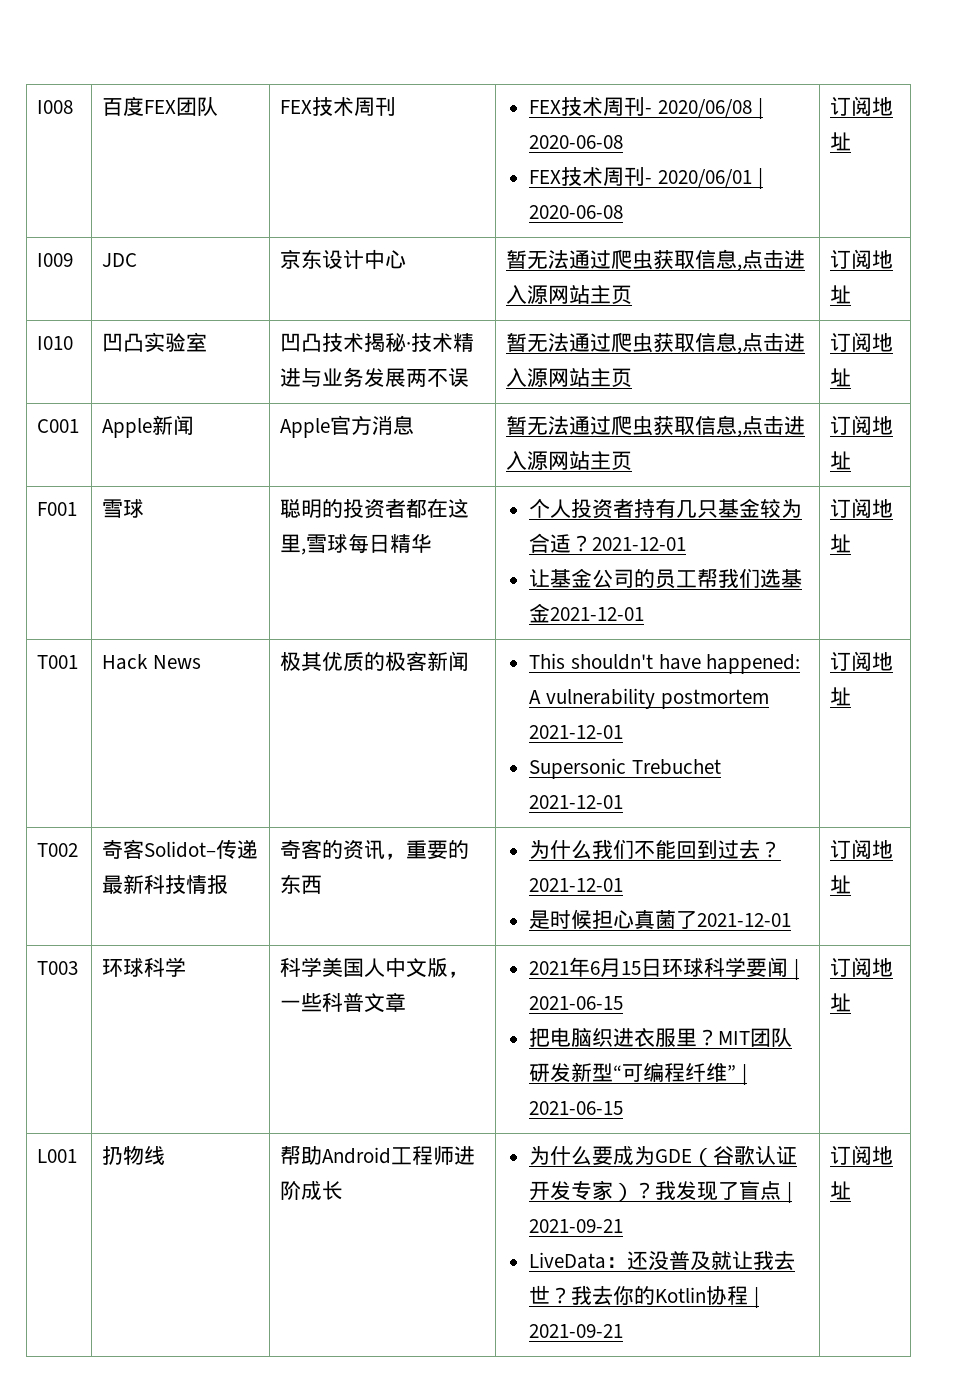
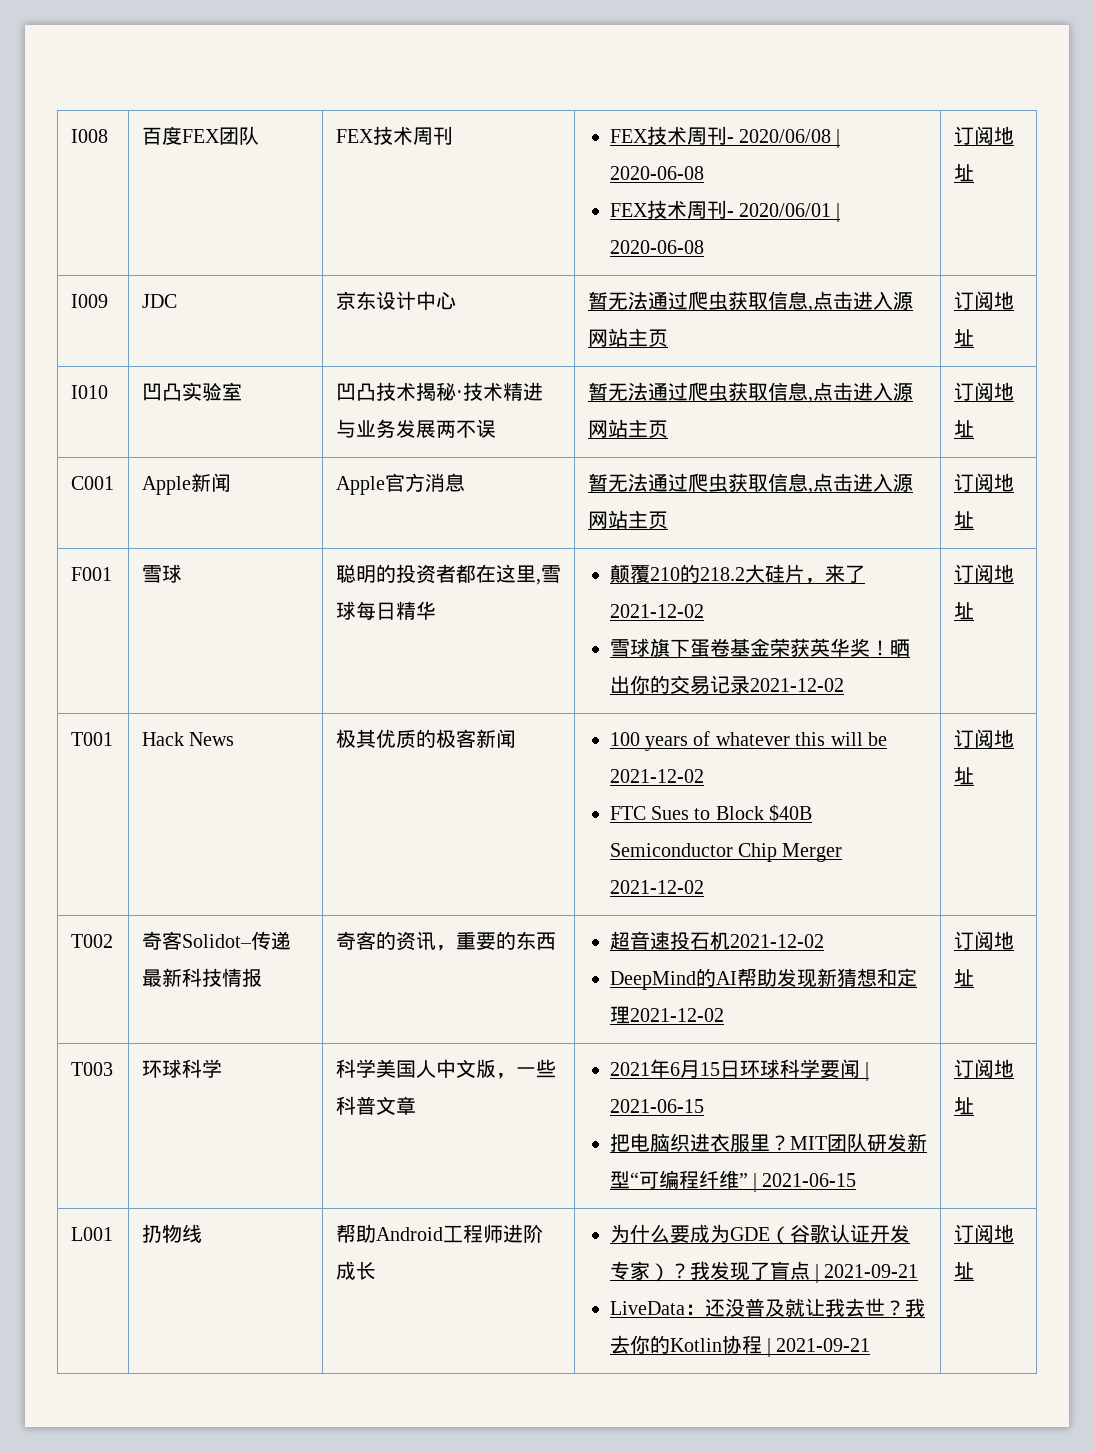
- F001 | 雪球 | 聪明的投资者都在这里,雪球每日精华 | 个人投资者持有几只基金较为合适？2021-12-01
- 让基金公司的员工帮我们选基金2021-12-01 | 订阅地址
+ F001 | 雪球 | 聪明的投资者都在这里,雪球每日精华 | 颠覆210的218.2大硅片，来了2021-12-02
+ 雪球旗下蛋卷基金荣获英华奖！晒出你的交易记录2021-12-02 | 订阅地址
- T001 | Hack News | 极其优质的极客新闻 | This shouldn't have happened: A vulnerability postmortem 2021-12-01
- Supersonic Trebuchet 2021-12-01 | 订阅地址
+ T001 | Hack News | 极其优质的极客新闻 | 100 years of whatever this will be 2021-12-02
+ FTC Sues to Block $40B Semiconductor Chip Merger 2021-12-02 | 订阅地址
- T002 | 奇客Solidot–传递最新科技情报 | 奇客的资讯，重要的东西 | 为什么我们不能回到过去？2021-12-01
- 是时候担心真菌了2021-12-01 | 订阅地址
+ T002 | 奇客Solidot–传递最新科技情报 | 奇客的资讯，重要的东西 | 超音速投石机2021-12-02
+ DeepMind的AI帮助发现新猜想和定理2021-12-02 | 订阅地址

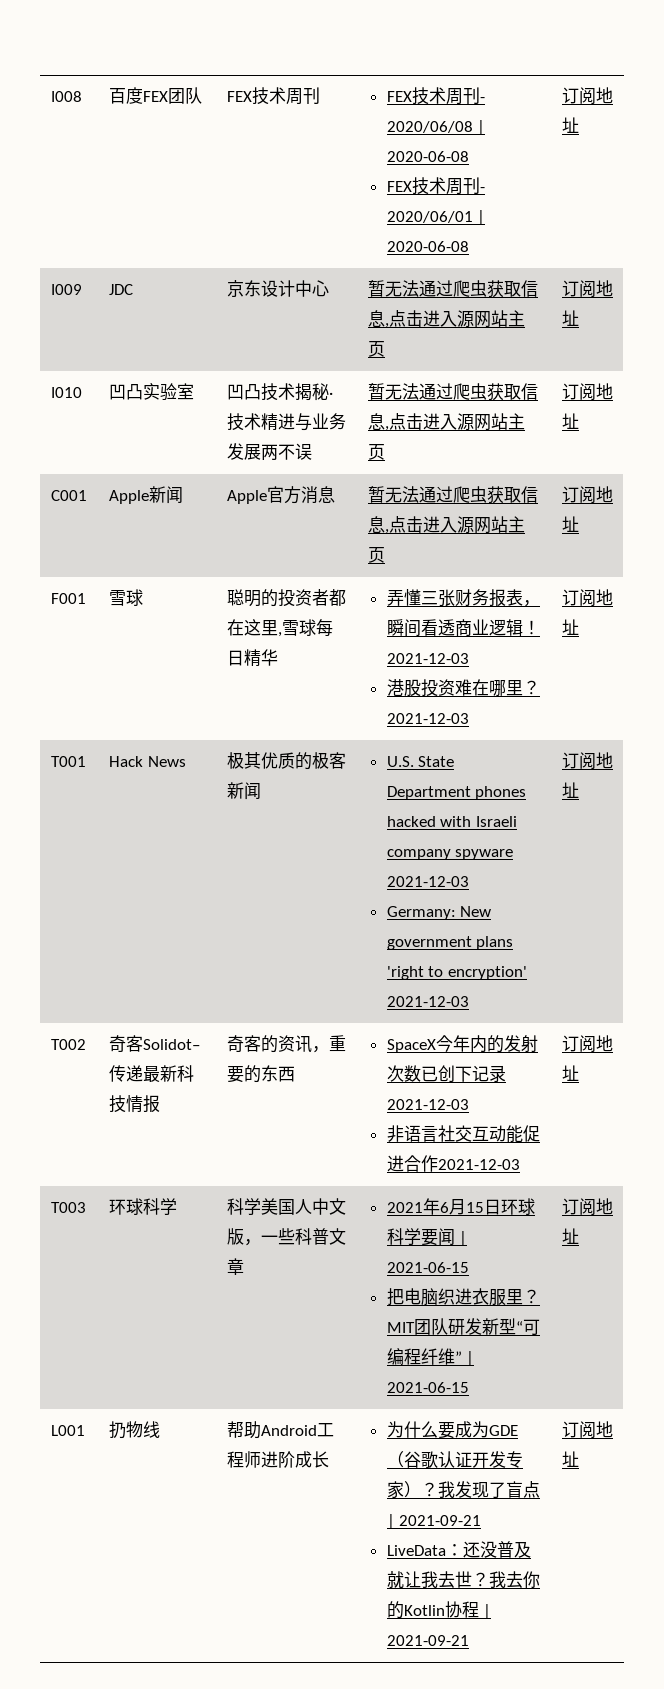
- F001 | 雪球 | 聪明的投资者都在这里,雪球每日精华 | 颠覆210的218.2大硅片，来了2021-12-02
- 雪球旗下蛋卷基金荣获英华奖！晒出你的交易记录2021-12-02 | 订阅地址
+ F001 | 雪球 | 聪明的投资者都在这里,雪球每日精华 | 弄懂三张财务报表，瞬间看透商业逻辑！2021-12-03
+ 港股投资难在哪里？2021-12-03 | 订阅地址
- T001 | Hack News | 极其优质的极客新闻 | 100 years of whatever this will be 2021-12-02
- FTC Sues to Block $40B Semiconductor Chip Merger 2021-12-02 | 订阅地址
+ T001 | Hack News | 极其优质的极客新闻 | U.S. State Department phones hacked with Israeli company spyware 2021-12-03
+ Germany: New government plans 'right to encryption' 2021-12-03 | 订阅地址
- T002 | 奇客Solidot–传递最新科技情报 | 奇客的资讯，重要的东西 | 超音速投石机2021-12-02
- DeepMind的AI帮助发现新猜想和定理2021-12-02 | 订阅地址
+ T002 | 奇客Solidot–传递最新科技情报 | 奇客的资讯，重要的东西 | SpaceX今年内的发射次数已创下记录2021-12-03
+ 非语言社交互动能促进合作2021-12-03 | 订阅地址

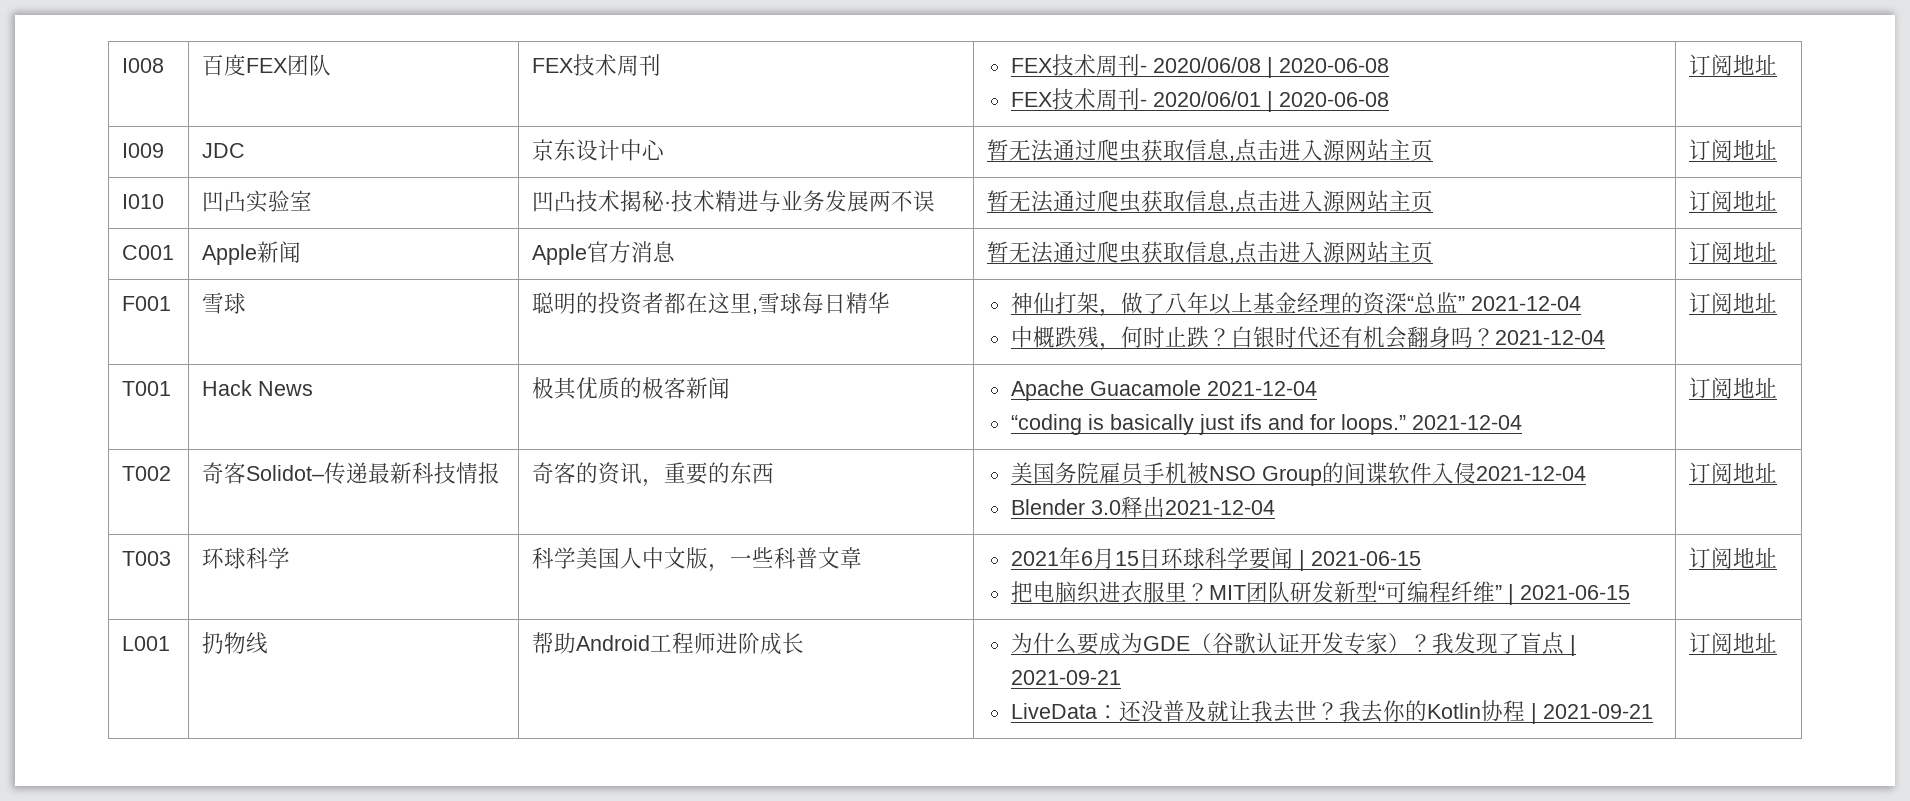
- F001 | 雪球 | 聪明的投资者都在这里,雪球每日精华 | 弄懂三张财务报表，瞬间看透商业逻辑！2021-12-03
- 港股投资难在哪里？2021-12-03 | 订阅地址
+ F001 | 雪球 | 聪明的投资者都在这里,雪球每日精华 | 神仙打架，做了八年以上基金经理的资深“总监” 2021-12-04
+ 中概跌残，何时止跌？白银时代还有机会翻身吗？2021-12-04 | 订阅地址
- T001 | Hack News | 极其优质的极客新闻 | U.S. State Department phones hacked with Israeli company spyware 2021-12-03
- Germany: New government plans 'right to encryption' 2021-12-03 | 订阅地址
+ T001 | Hack News | 极其优质的极客新闻 | Apache Guacamole 2021-12-04
+ “coding is basically just ifs and for loops.” 2021-12-04 | 订阅地址
- T002 | 奇客Solidot–传递最新科技情报 | 奇客的资讯，重要的东西 | SpaceX今年内的发射次数已创下记录2021-12-03
- 非语言社交互动能促进合作2021-12-03 | 订阅地址
+ T002 | 奇客Solidot–传递最新科技情报 | 奇客的资讯，重要的东西 | 美国务院雇员手机被NSO Group的间谍软件入侵2021-12-04
+ Blender 3.0释出2021-12-04 | 订阅地址

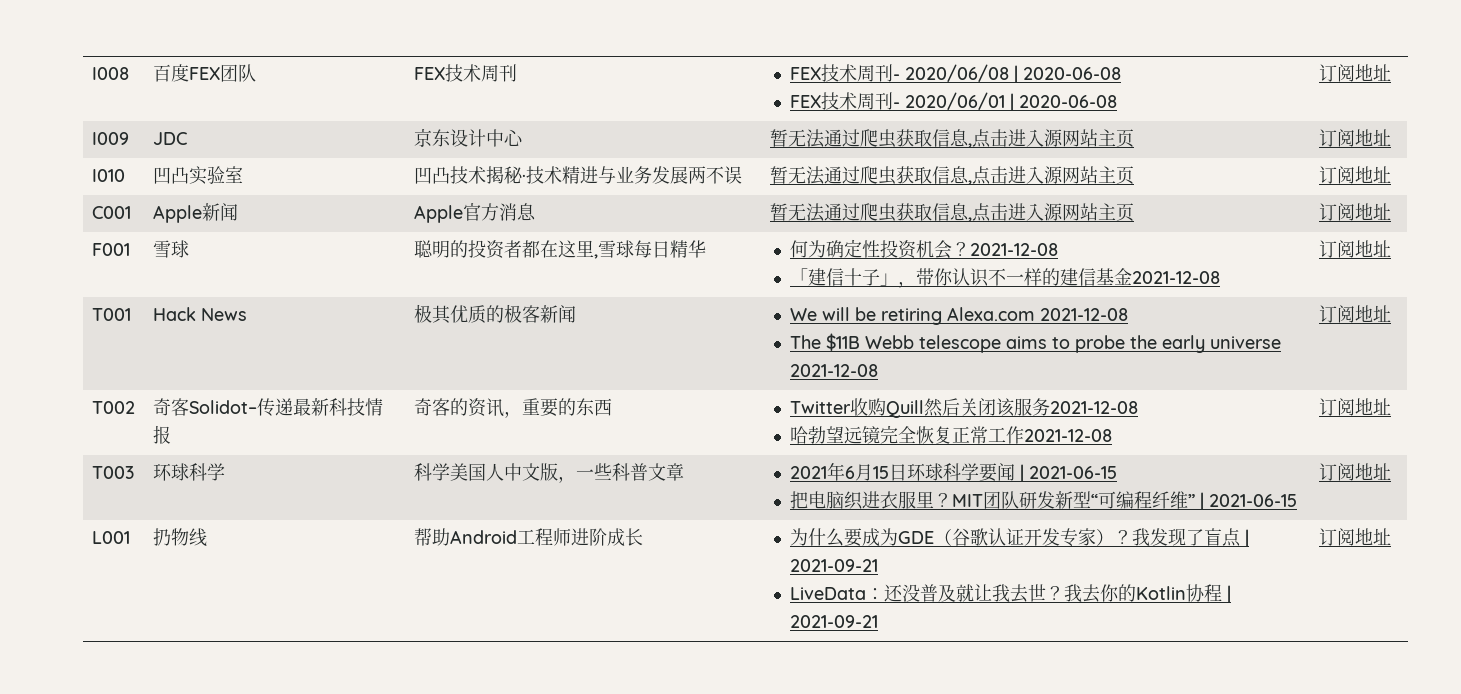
- F001 | 雪球 | 聪明的投资者都在这里,雪球每日精华 | 神仙打架，做了八年以上基金经理的资深“总监” 2021-12-04
- 中概跌残，何时止跌？白银时代还有机会翻身吗？2021-12-04 | 订阅地址
+ F001 | 雪球 | 聪明的投资者都在这里,雪球每日精华 | 何为确定性投资机会？2021-12-08
+ 「建信十子」，带你认识不一样的建信基金2021-12-08 | 订阅地址
- T001 | Hack News | 极其优质的极客新闻 | Apache Guacamole 2021-12-04
- “coding is basically just ifs and for loops.” 2021-12-04 | 订阅地址
+ T001 | Hack News | 极其优质的极客新闻 | We will be retiring Alexa.com 2021-12-08
+ The $11B Webb telescope aims to probe the early universe 2021-12-08 | 订阅地址
- T002 | 奇客Solidot–传递最新科技情报 | 奇客的资讯，重要的东西 | 美国务院雇员手机被NSO Group的间谍软件入侵2021-12-04
- Blender 3.0释出2021-12-04 | 订阅地址
+ T002 | 奇客Solidot–传递最新科技情报 | 奇客的资讯，重要的东西 | Twitter收购Quill然后关闭该服务2021-12-08
+ 哈勃望远镜完全恢复正常工作2021-12-08 | 订阅地址

